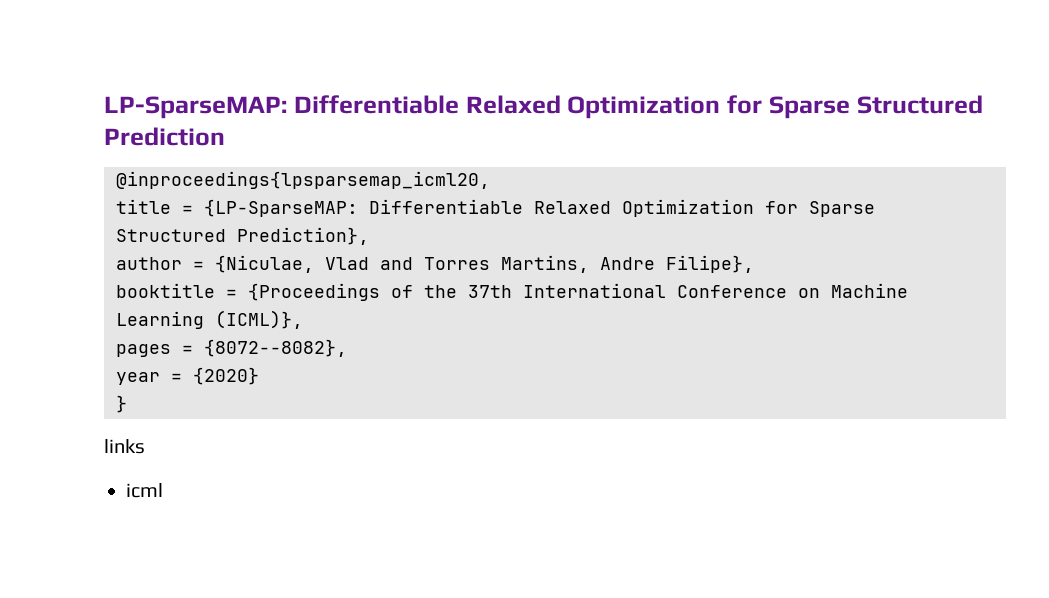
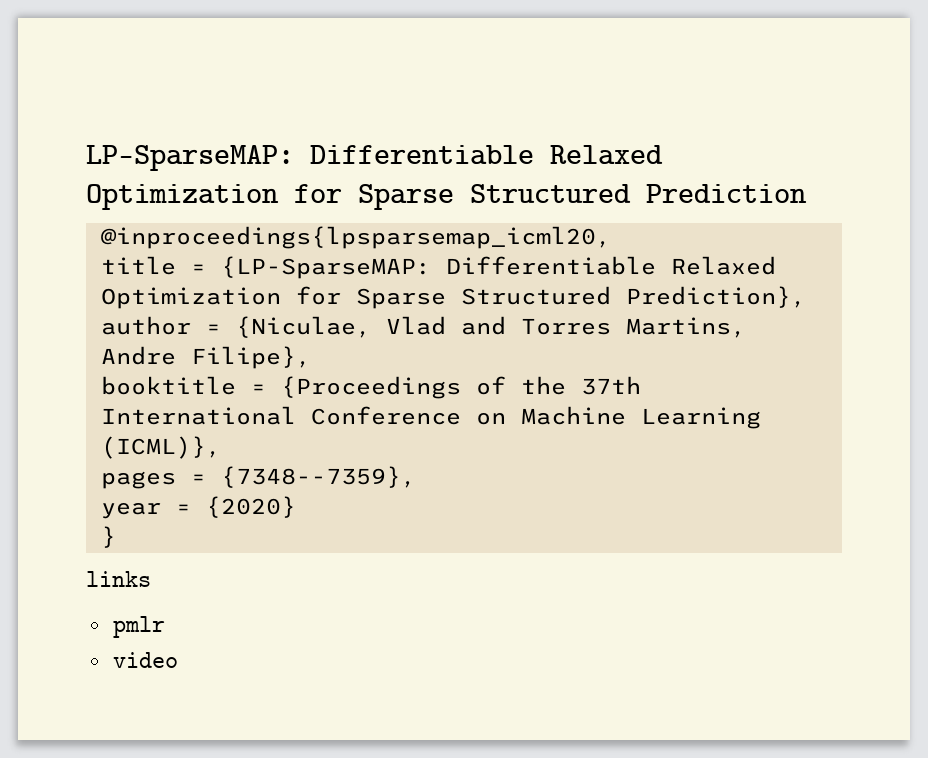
- pages = {8072--8082},
+ pages = {7348--7359},
- icml
+ pmlr
+ video

